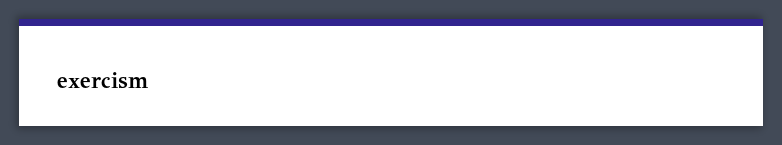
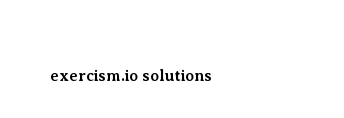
- exercism
+ exercism.io solutions

